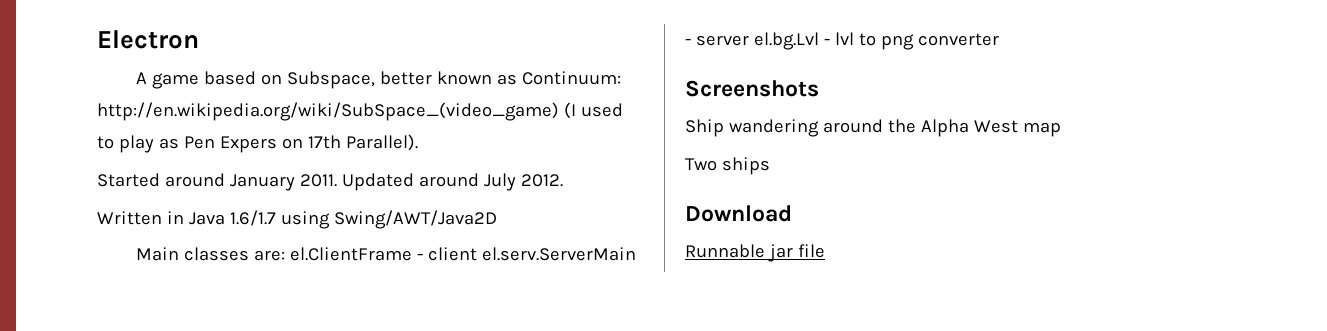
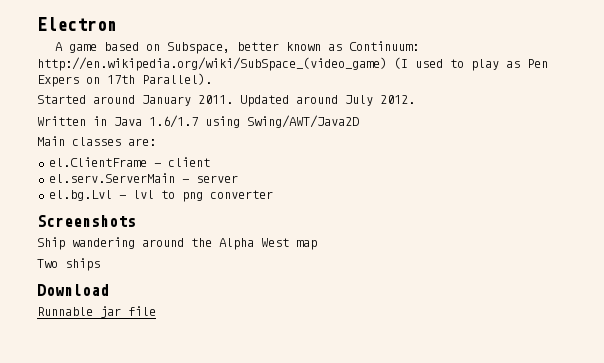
- Main classes are: el.ClientFrame - client el.serv.ServerMain - server el.bg.Lvl - lvl to png converter
+ Main classes are:
+ el.ClientFrame - client
+ el.serv.ServerMain - server
+ el.bg.Lvl - lvl to png converter

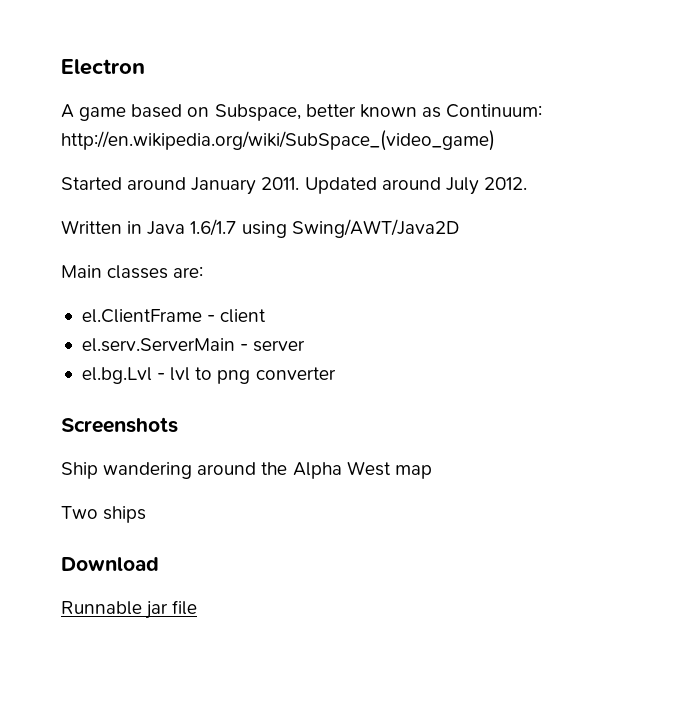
- A game based on Subspace, better known as Continuum: http://en.wikipedia.org/wiki/SubSpace_(video_game) (I used to play as Pen Expers on 17th Parallel).
+ A game based on Subspace, better known as Continuum: http://en.wikipedia.org/wiki/SubSpace_(video_game)

